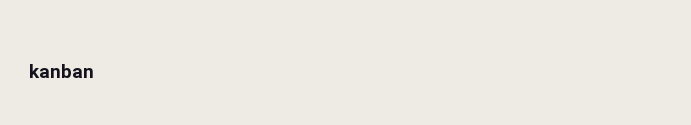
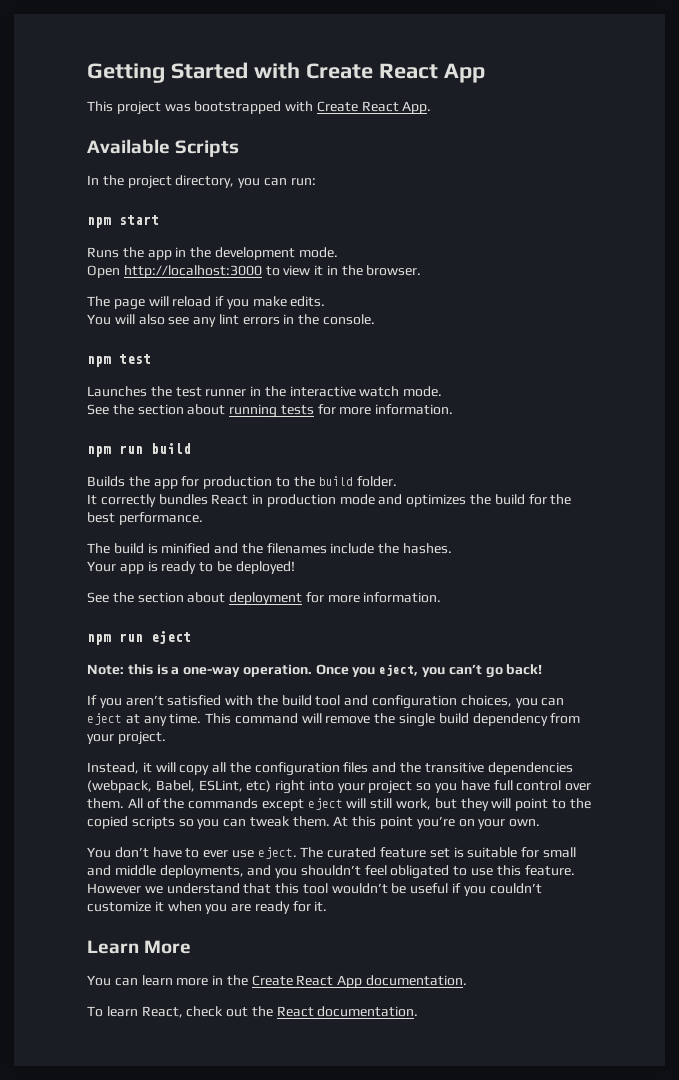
- kanban
+ Getting Started with Create React App
+ This project was bootstrapped with Create React App.
+ Available Scripts
+ In the project directory, you can run:
+ npm start
+ Runs the app in the development mode.
+ Open http://localhost:3000 to view it in the browser.
+ The page will reload if you make edits.
+ You will also see any lint errors in the console.
+ npm test
+ Launches the test runner in the interactive watch mode.
+ See the section about running tests for more information.
+ npm run build
+ Builds the app for production to the build folder.
+ It correctly bundles React in production mode and optimizes the build for the best performance.
+ The build is minified and the filenames include the hashes.
+ Your app is ready to be deployed!
+ See the section about deployment for more information.
+ npm run eject
+ Note: this is a one-way operation. Once you eject, you can’t go back!
+ If you aren’t satisfied with the build tool and configuration choices, you can eject at any time. This command will remove the single build dependency from your project.
+ Instead, it will copy all the configuration files and the transitive dependencies (webpack, Babel, ESLint, etc) right into your project so you have full control over them. All of the commands except eject will still work, but they will point to the copied scripts so you can tweak them. At this point you’re on your own.
+ You don’t have to ever use eject. The curated feature set is suitable for small and middle deployments, and you shouldn’t feel obligated to use this feature. However we understand that this tool wouldn’t be useful if you couldn’t customize it when you are ready for it.
+ Learn More
+ You can learn more in the Create React App documentation.
+ To learn React, check out the React documentation.

